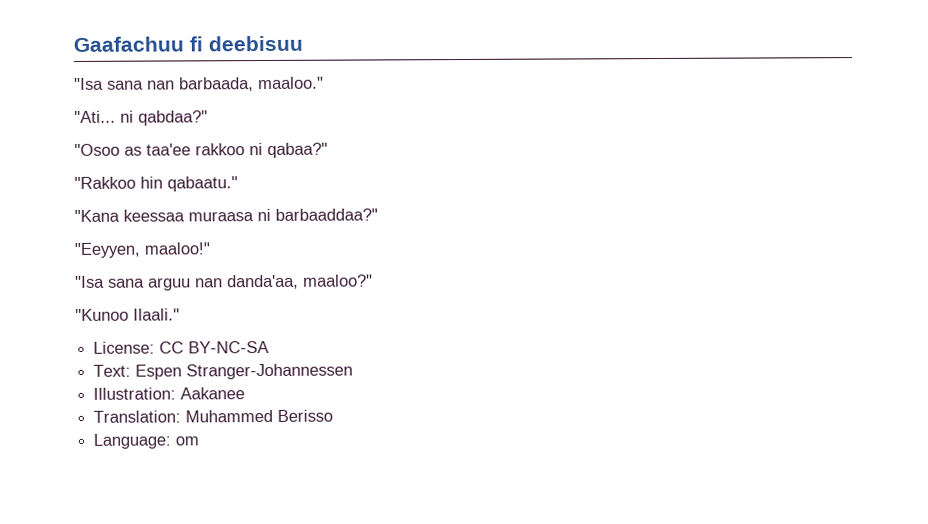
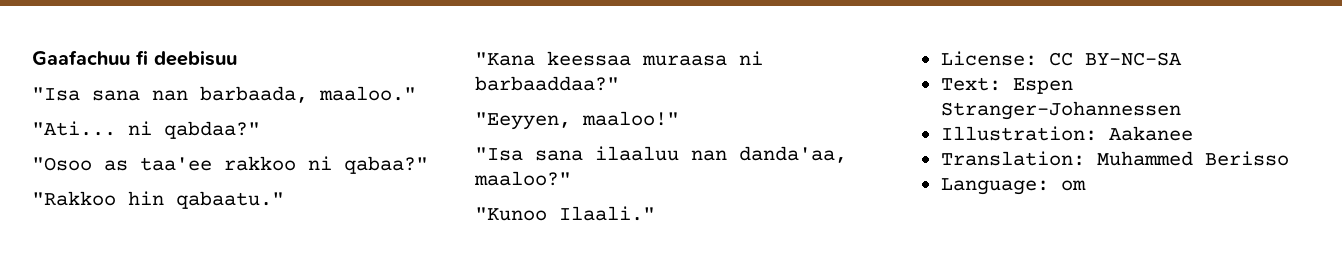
- "Isa sana arguu nan danda'aa, maaloo?"
+ "Isa sana ilaaluu nan danda'aa, maaloo?"

